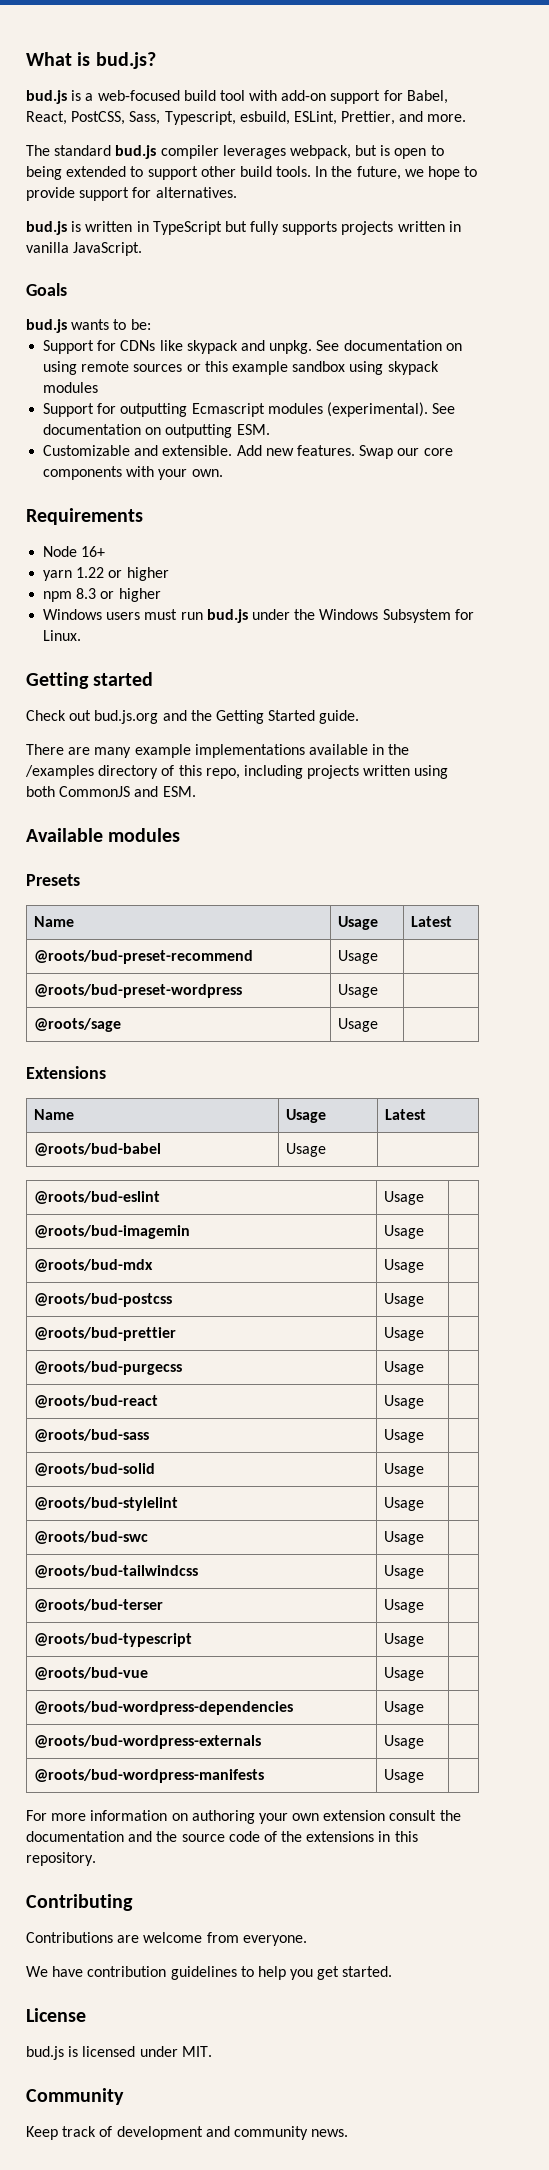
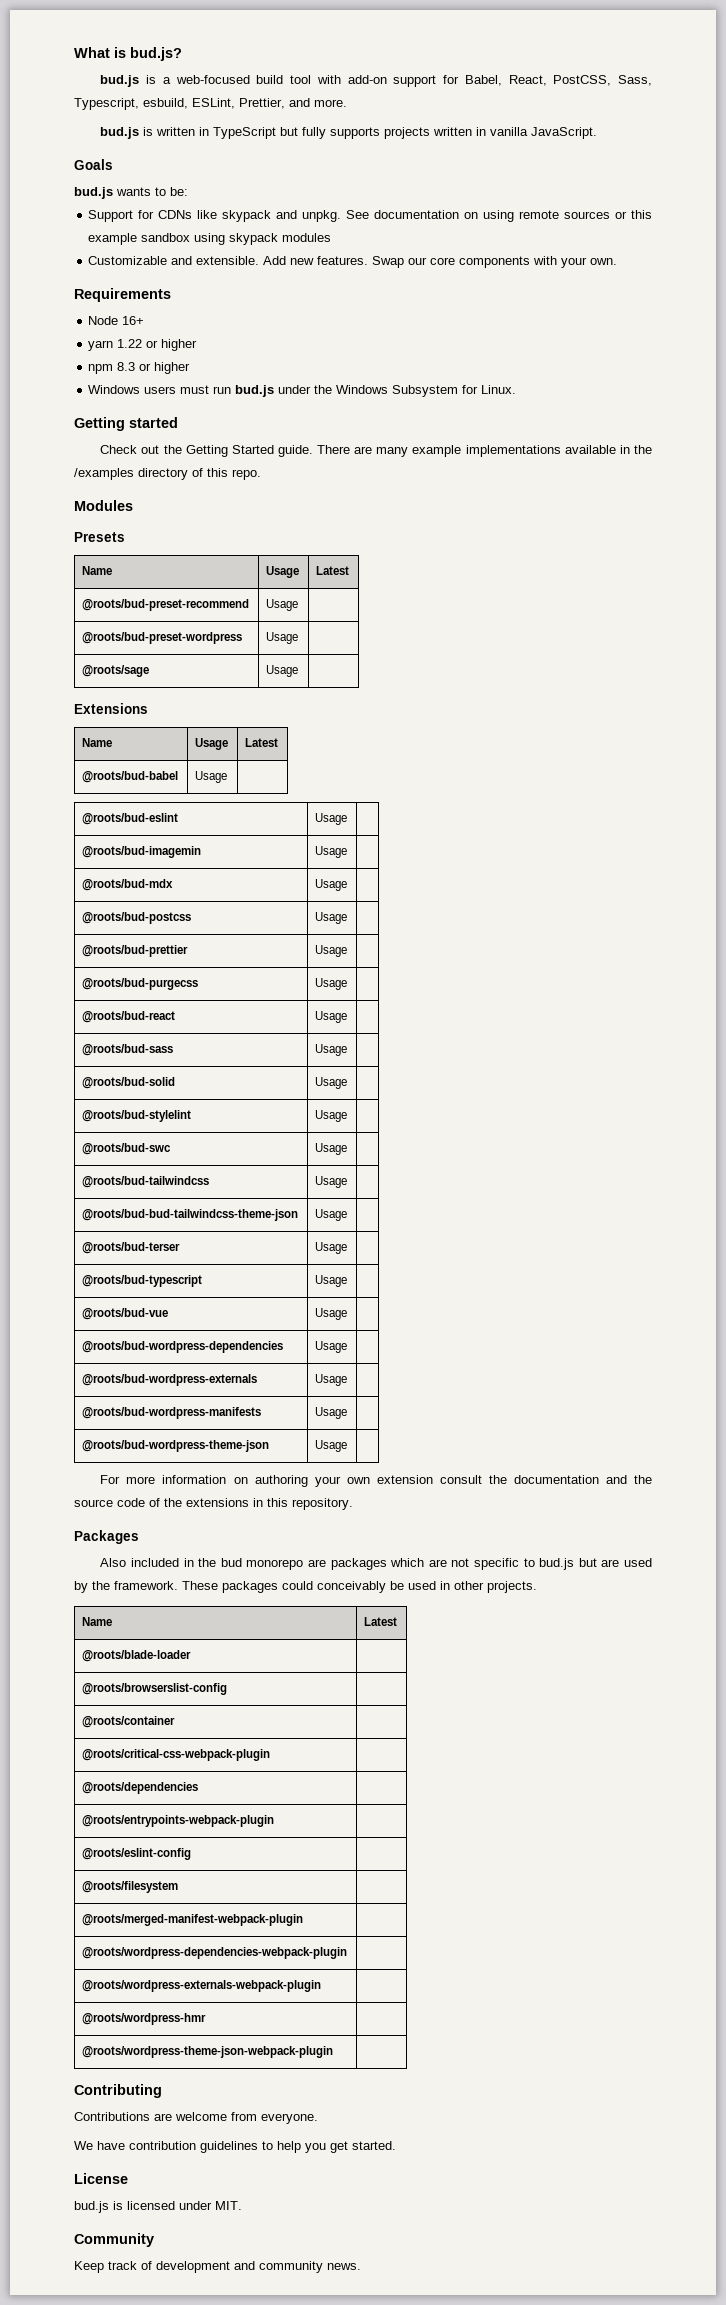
- The standard bud.js compiler leverages webpack, but is open to being extended to support other build tools. In the future, we hope to provide support for alternatives.
- Support for outputting Ecmascript modules (experimental). See documentation on outputting ESM.
- Check out bud.js.org and the Getting Started guide.
- There are many example implementations available in the /examples directory of this repo, including projects written using both CommonJS and ESM.
- Available modules
+ Check out the Getting Started guide. There are many example implementations available in the /examples directory of this repo.
+ Modules
+ @roots/bud-bud-tailwindcss-theme-json | Usage |
+ @roots/bud-wordpress-theme-json | Usage |
+ Packages
+ Also included in the bud monorepo are packages which are not specific to bud.js but are used by the framework. These packages could conceivably be used in other projects.
+ Name | Latest
+ @roots/blade-loader |
+ @roots/browserslist-config |
+ @roots/container |
+ @roots/critical-css-webpack-plugin |
+ @roots/dependencies |
+ @roots/entrypoints-webpack-plugin |
+ @roots/eslint-config |
+ @roots/filesystem |
+ @roots/merged-manifest-webpack-plugin |
+ @roots/wordpress-dependencies-webpack-plugin |
+ @roots/wordpress-externals-webpack-plugin |
+ @roots/wordpress-hmr |
+ @roots/wordpress-theme-json-webpack-plugin |

